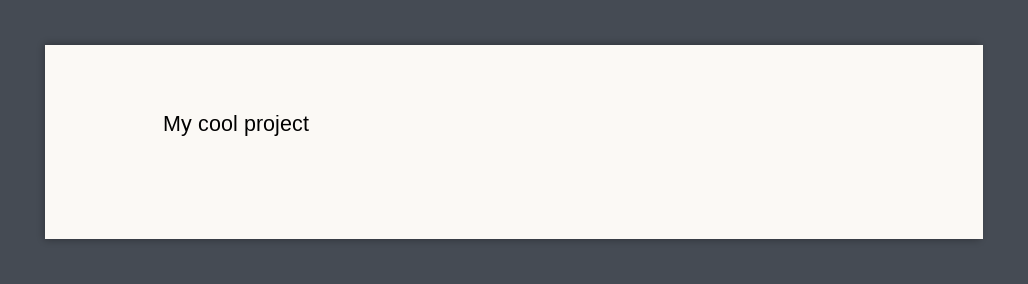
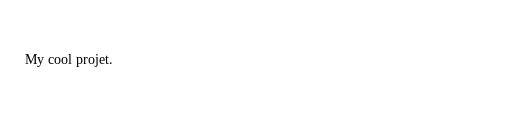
- My cool project
+ My cool projet.

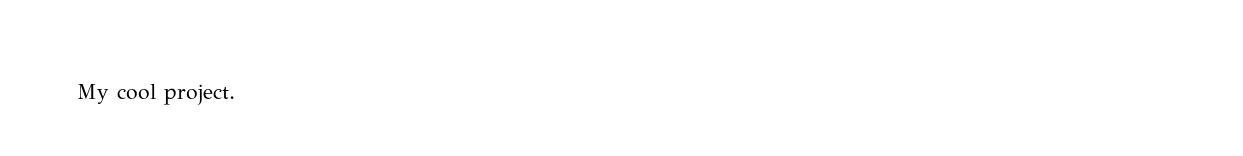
- My cool projet.
+ My cool project.

